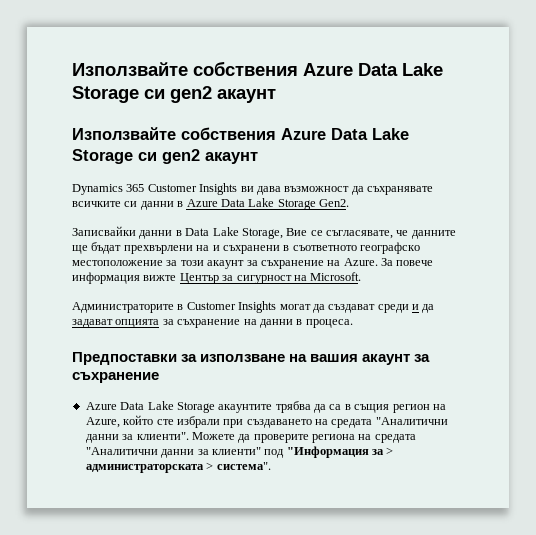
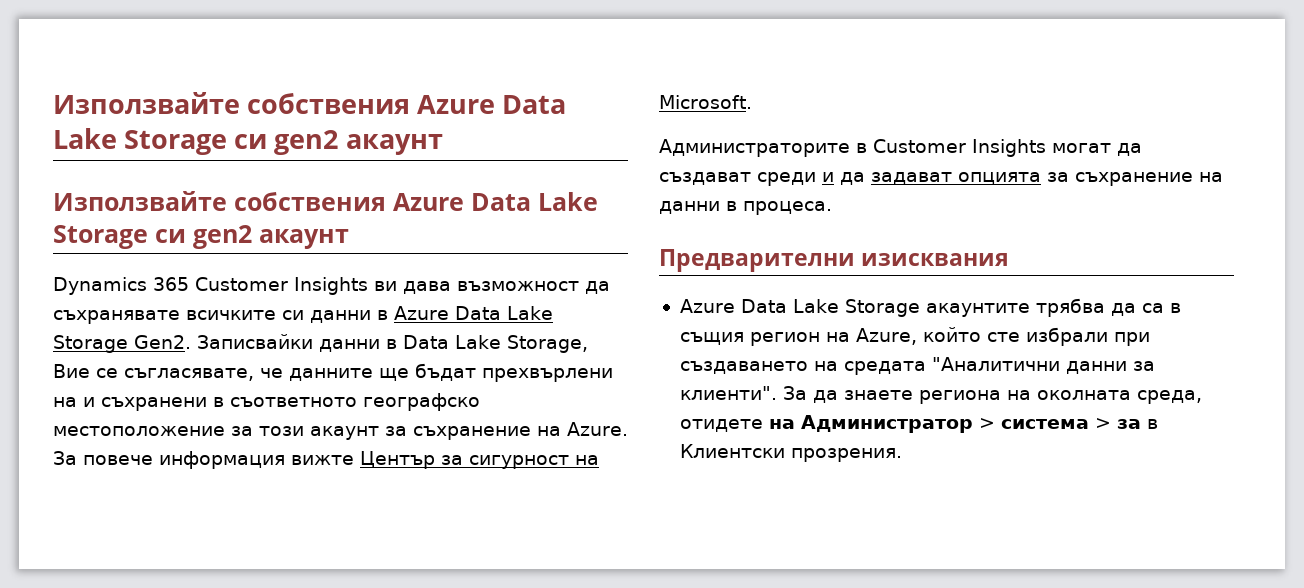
- Dynamics 365 Customer Insights ви дава възможност да съхранявате всичките си данни в Azure Data Lake Storage Gen2.
- Записвайки данни в Data Lake Storage, Вие се съгласявате, че данните ще бъдат прехвърлени на и съхранени в съответното географско местоположение за този акаунт за съхранение на Azure.
+ Dynamics 365 Customer Insights ви дава възможност да съхранявате всичките си данни в Azure Data Lake Storage Gen2. Записвайки данни в Data Lake Storage, Вие се съгласявате, че данните ще бъдат прехвърлени на и съхранени в съответното географско местоположение за този акаунт за съхранение на Azure.
- Предпоставки за използване на вашия акаунт за съхранение
+ Предварителни изисквания
- Можете да проверите региона на средата "Аналитични данни за клиенти" под "Информация за > администраторската > система".
+ За да знаете региона на околната среда, отидете на Администратор > система > за в Клиентски прозрения.

